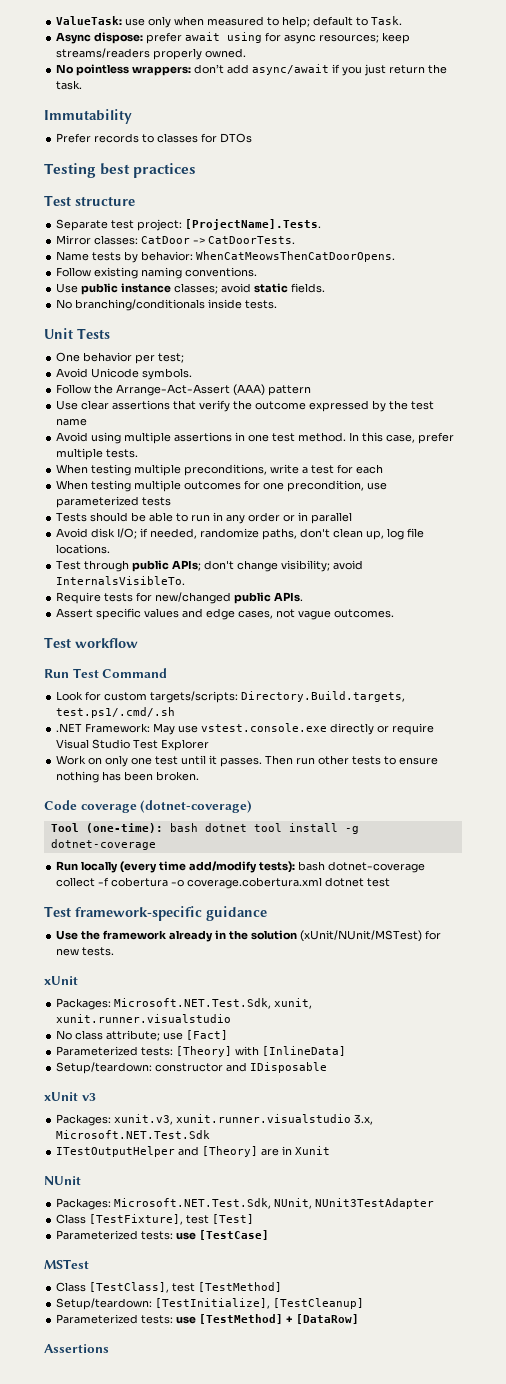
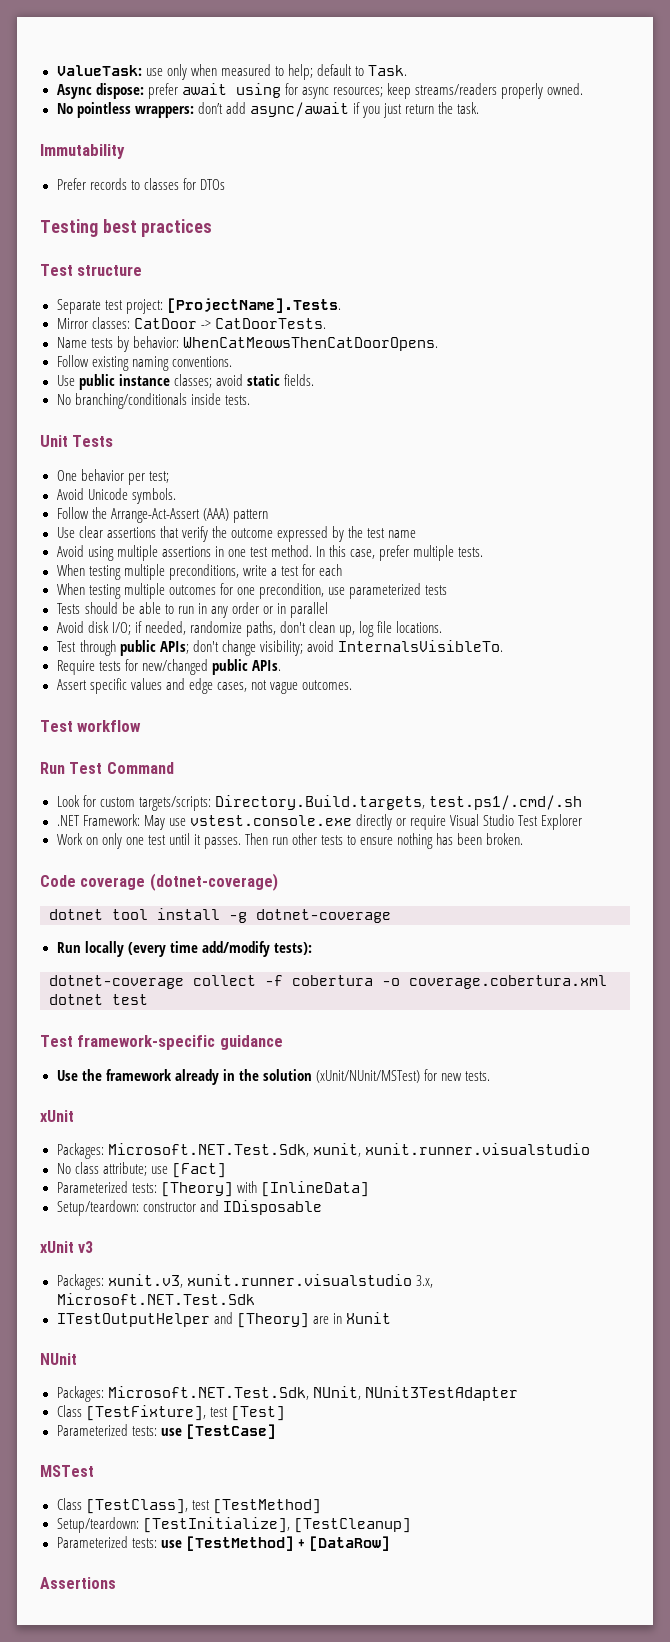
- Tool (one-time): bash dotnet tool install -g dotnet-coverage
+ dotnet tool install -g dotnet-coverage
- Run locally (every time add/modify tests): bash dotnet-coverage collect -f cobertura -o coverage.cobertura.xml dotnet test
+ Run locally (every time add/modify tests):
+ dotnet-coverage collect -f cobertura -o coverage.cobertura.xml dotnet test

